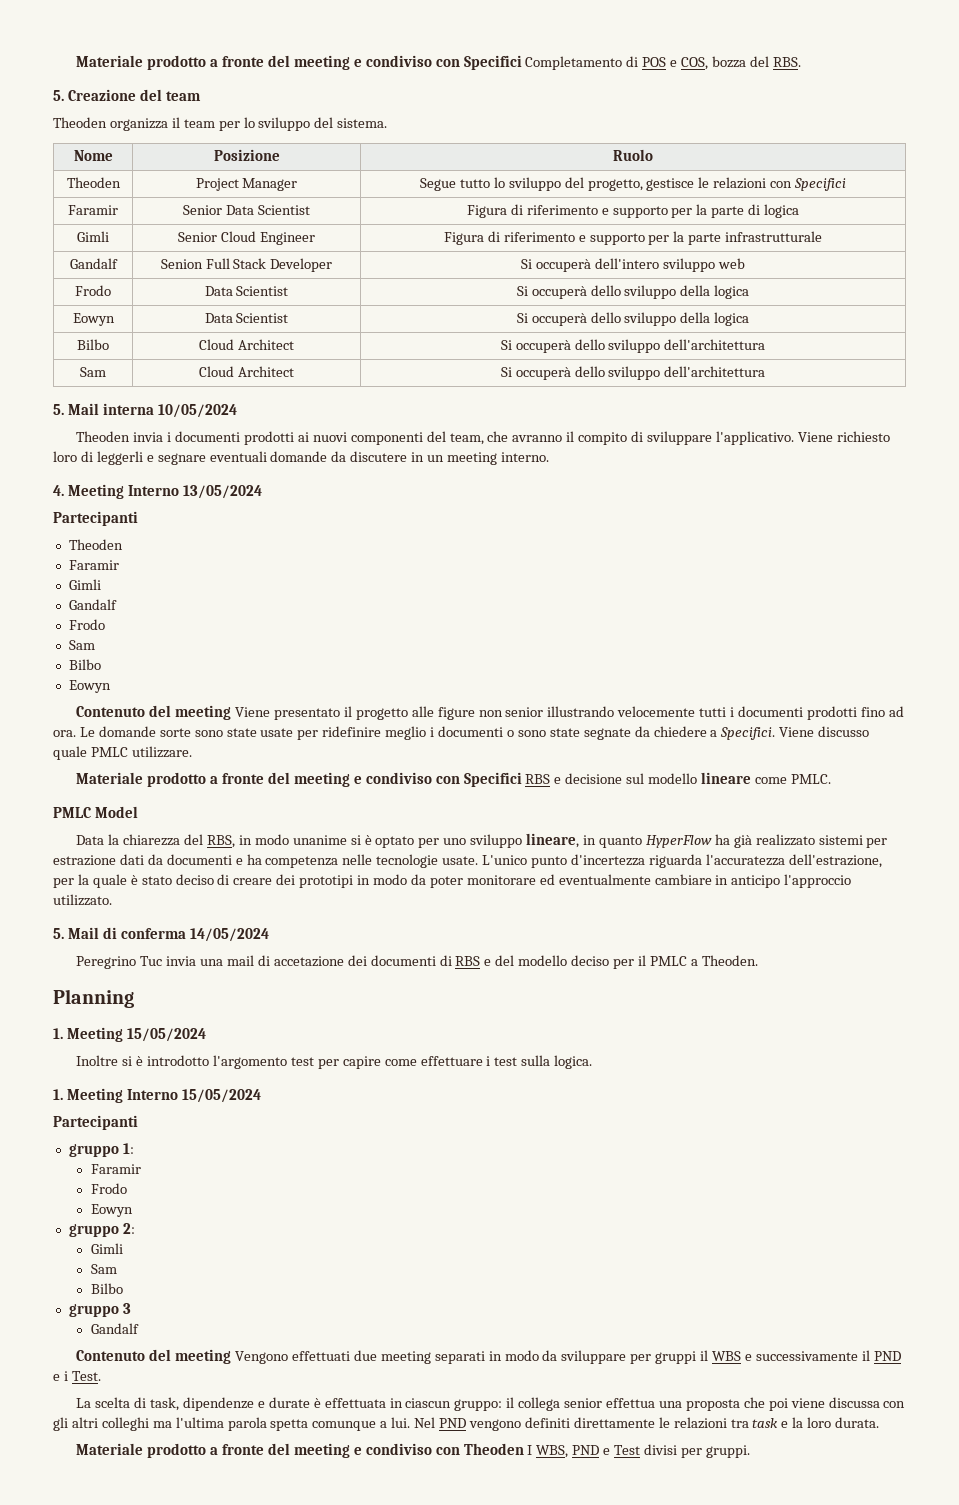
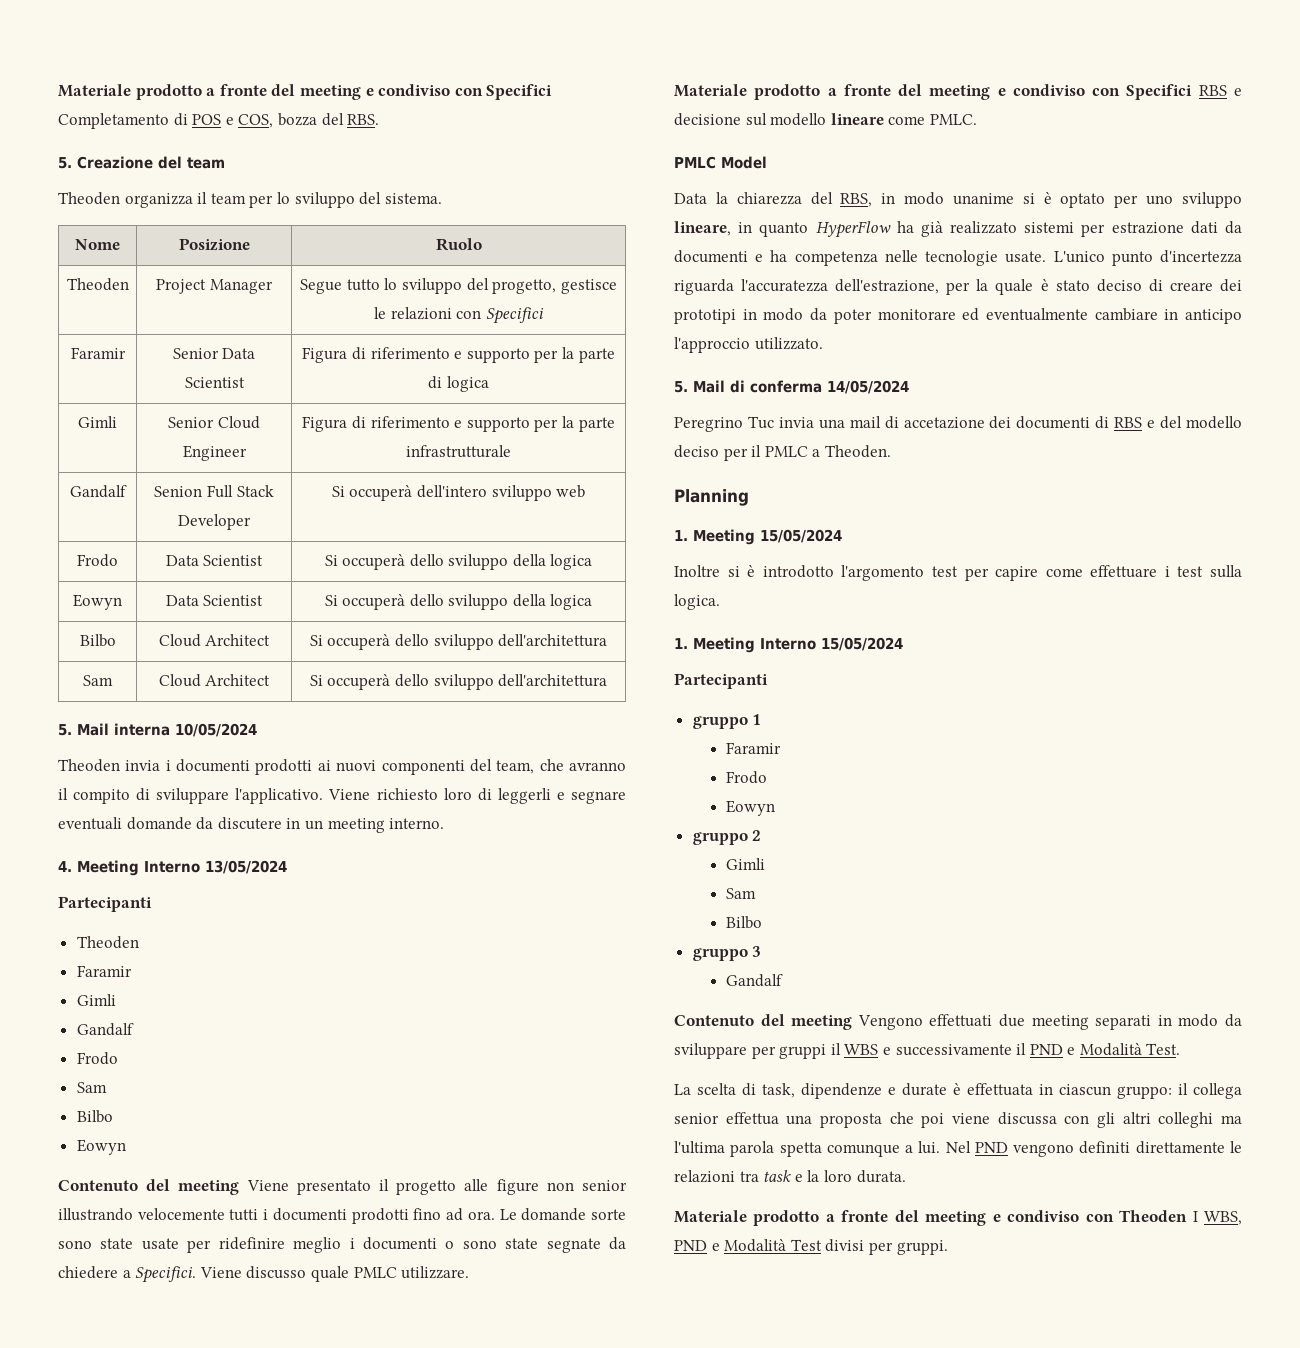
- gruppo 1:
+ gruppo 1
- gruppo 2:
+ gruppo 2
- Contenuto del meeting Vengono effettuati due meeting separati in modo da sviluppare per gruppi il WBS e successivamente il PND e i Test.
+ Contenuto del meeting Vengono effettuati due meeting separati in modo da sviluppare per gruppi il WBS e successivamente il PND e Modalità Test.
- Materiale prodotto a fronte del meeting e condiviso con Theoden I WBS, PND e Test divisi per gruppi.
+ Materiale prodotto a fronte del meeting e condiviso con Theoden I WBS, PND e Modalità Test divisi per gruppi.

